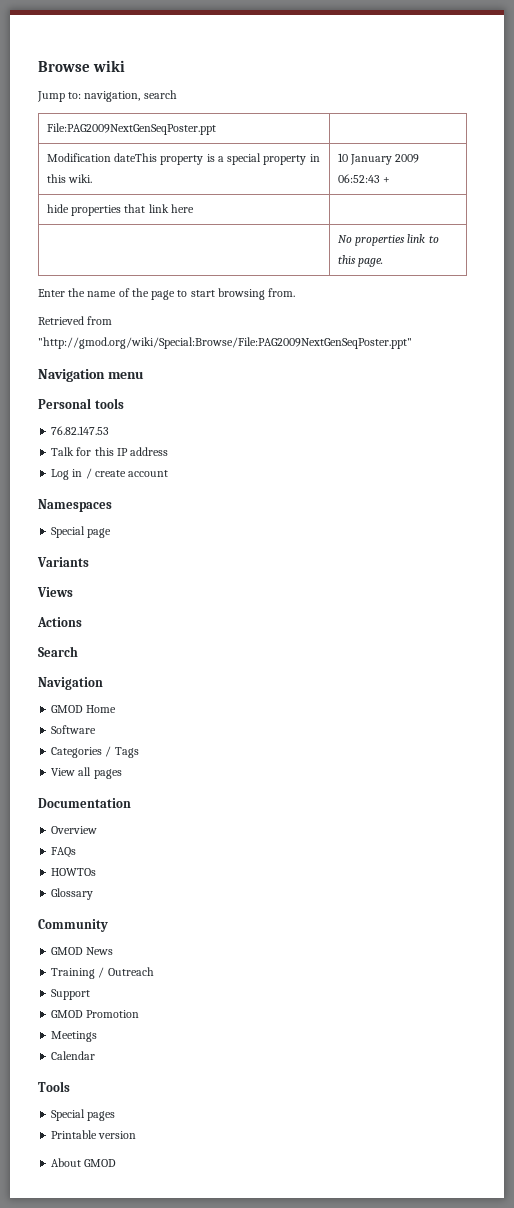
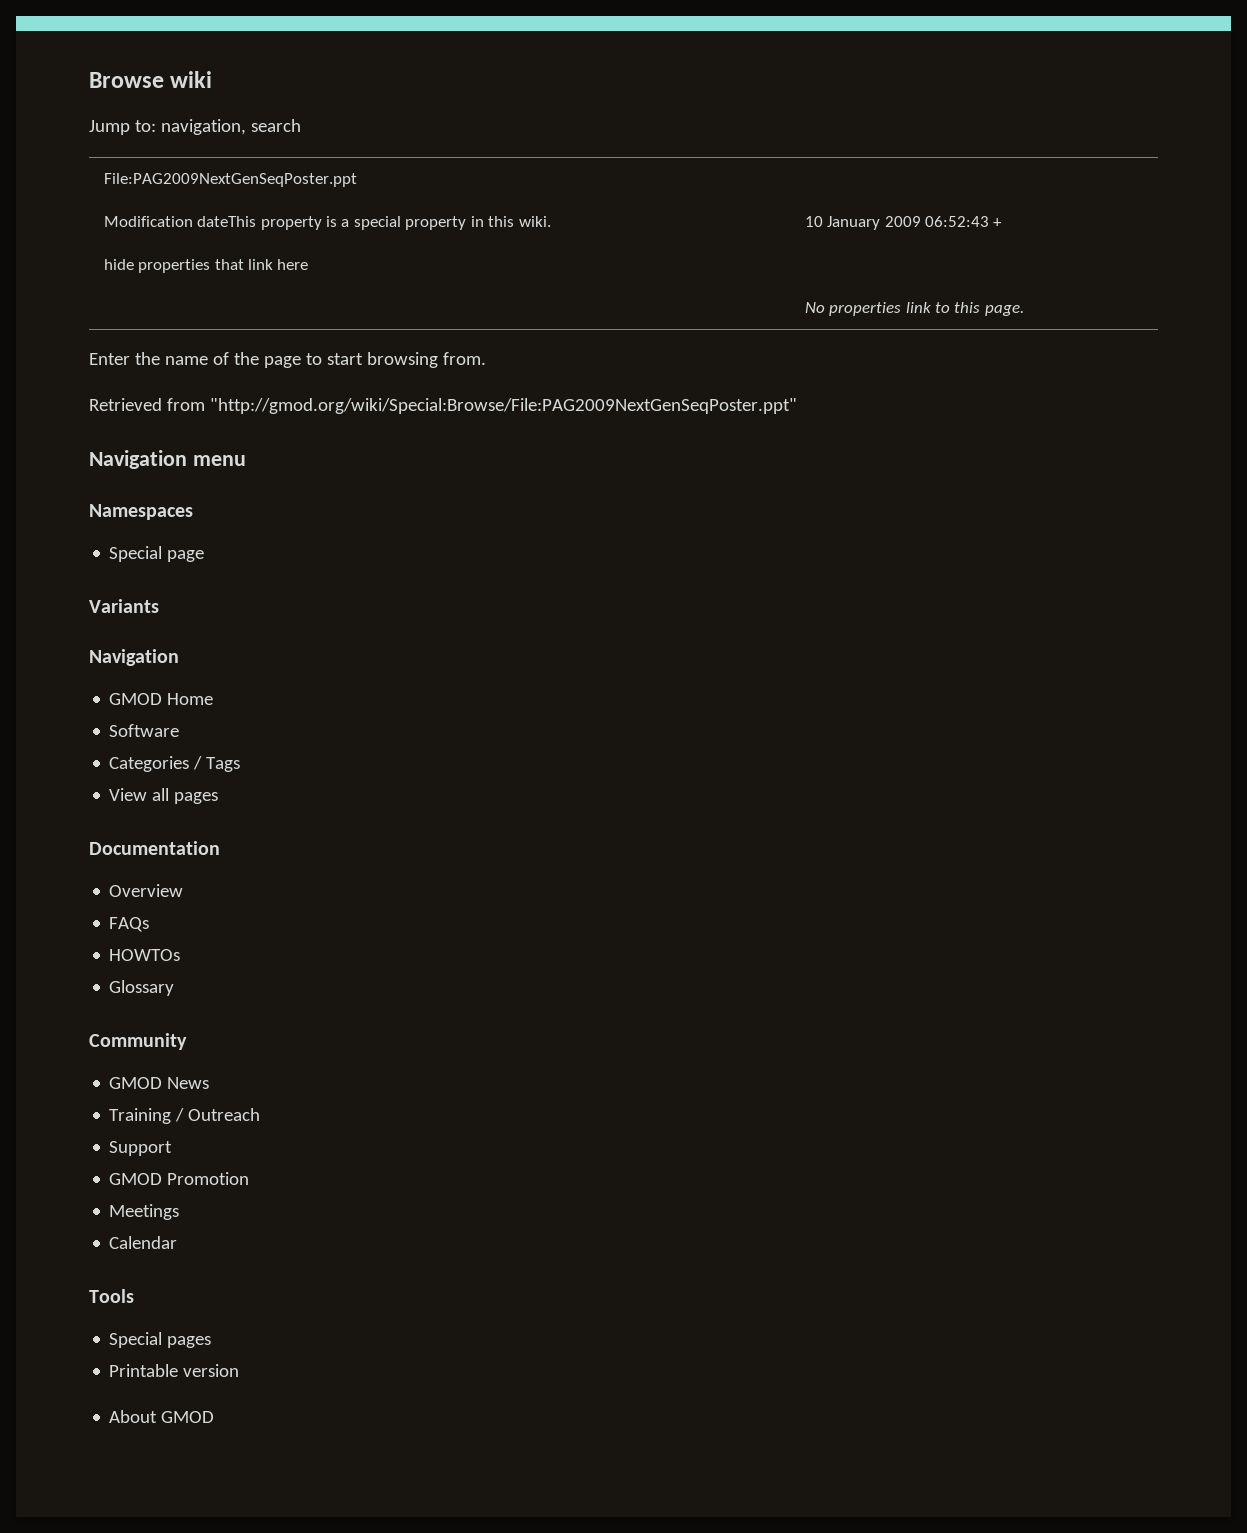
- Personal tools
- 76.82.147.53
- Talk for this IP address
- Log in / create account
- Views
- Actions
- Search

